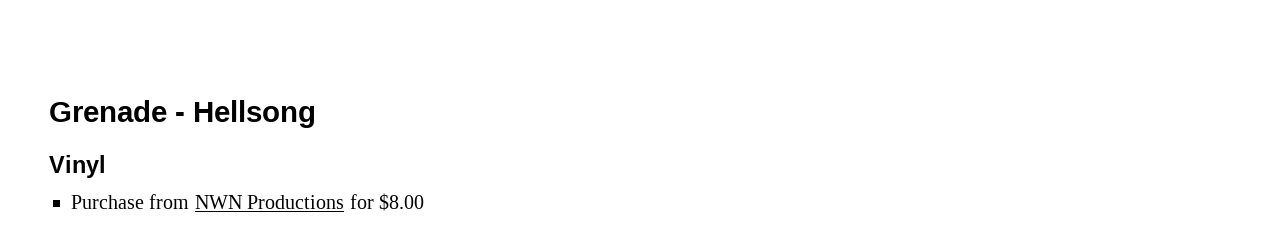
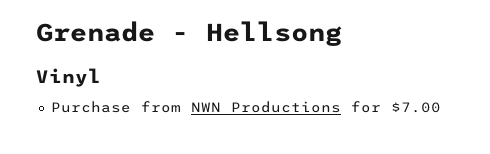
- Purchase from NWN Productions for $8.00
+ Purchase from NWN Productions for $7.00

